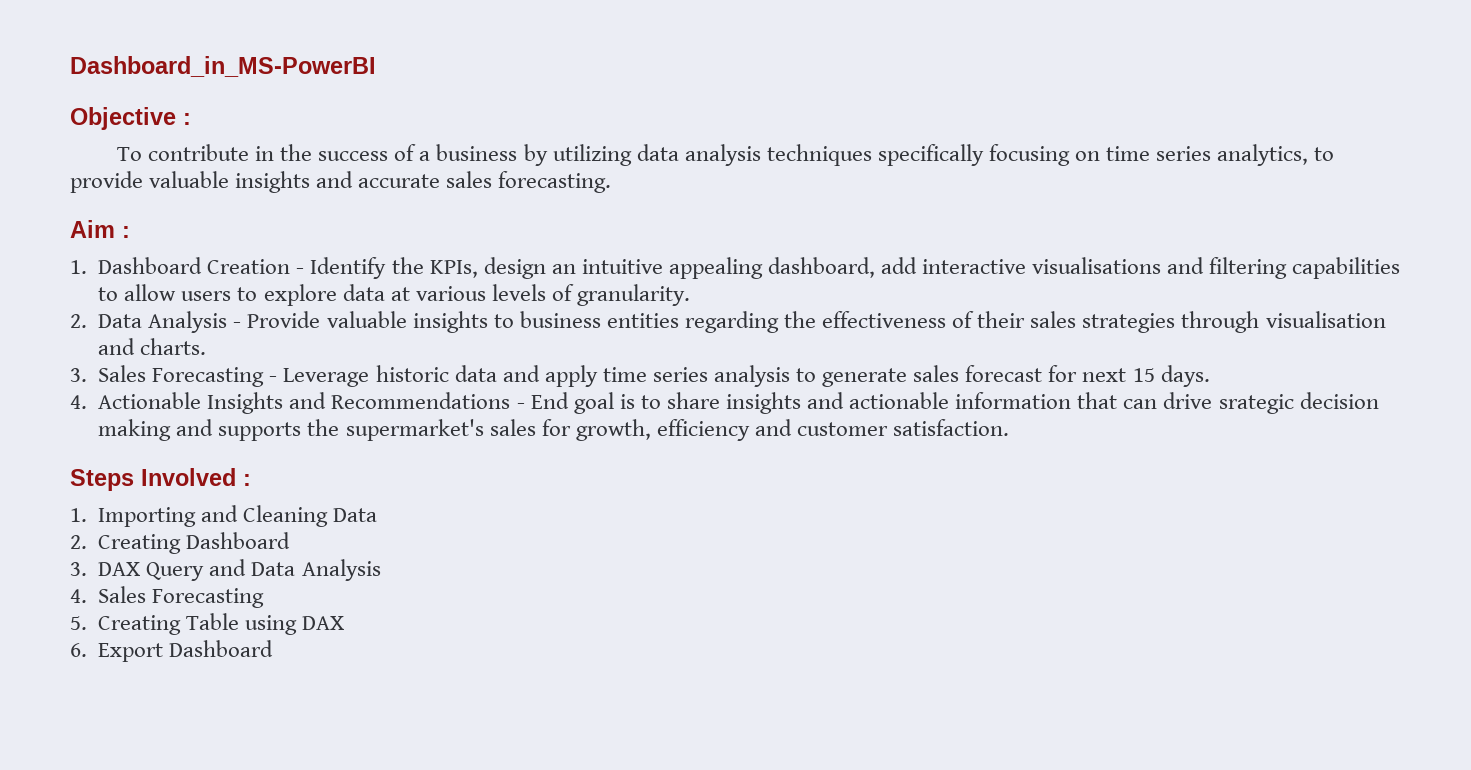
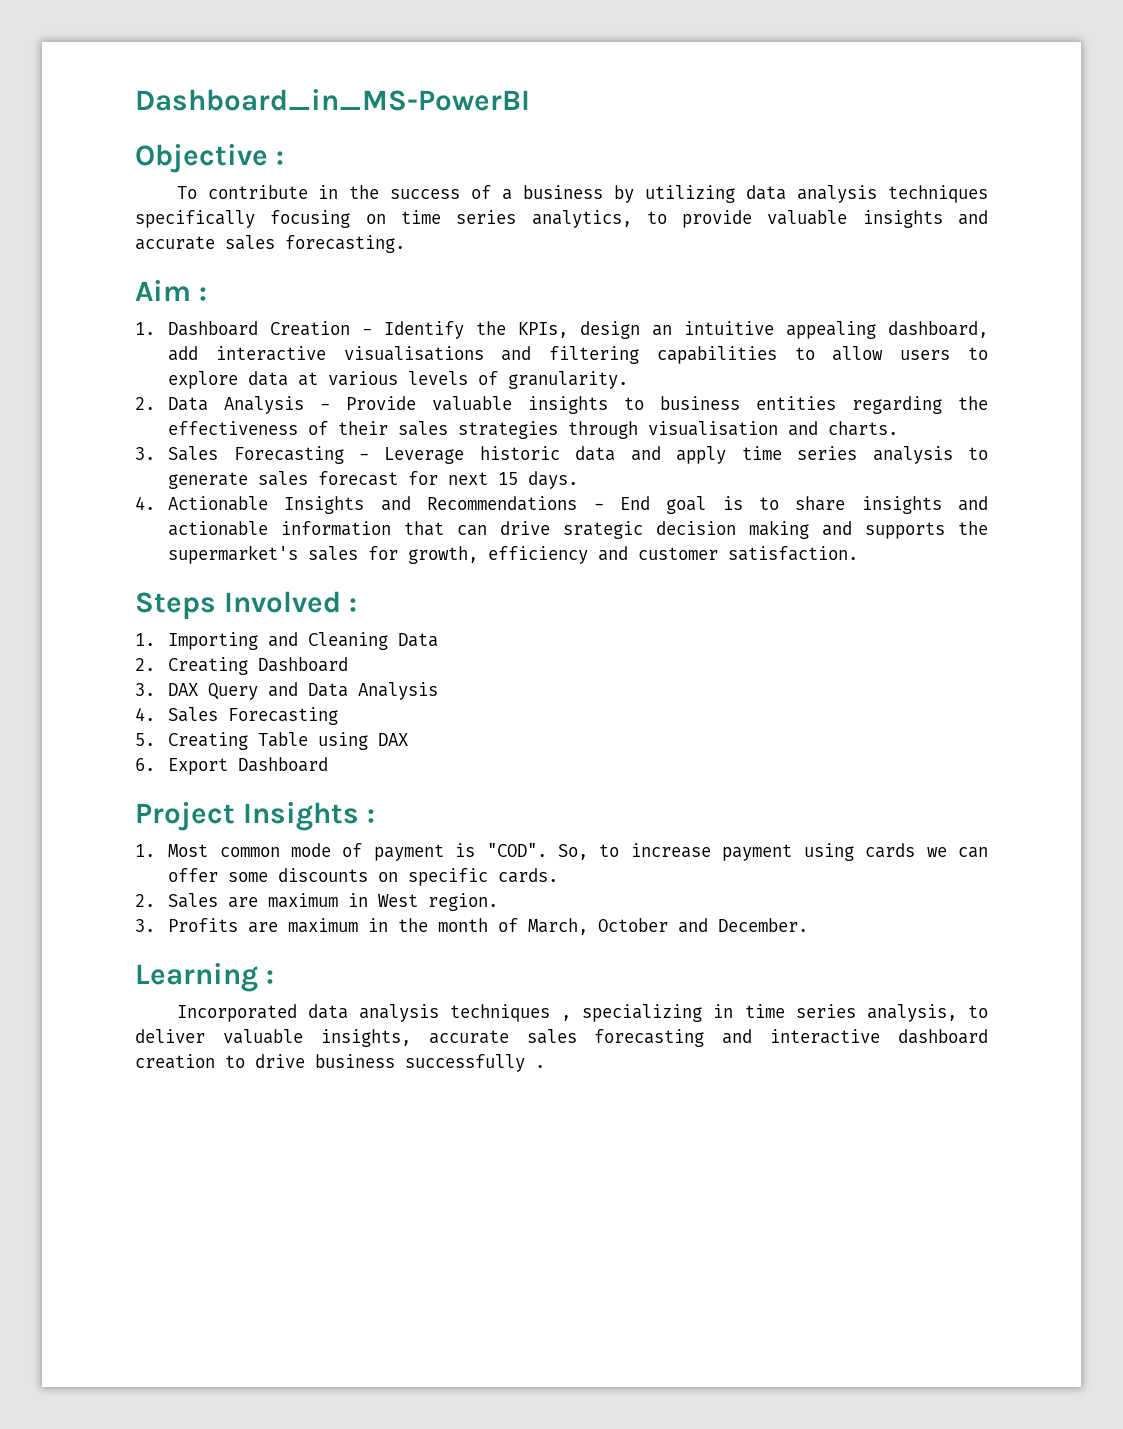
+ Project Insights :
+ 1. Most common mode of payment is "COD". So, to increase payment using cards we can offer some discounts on specific cards.
+ 2. Sales are maximum in West region.
+ 3. Profits are maximum in the month of March, October and December.
+ Learning :
+ Incorporated data analysis techniques , specializing in time series analysis, to deliver valuable insights, accurate sales forecasting and interactive dashboard creation to drive business successfully .

